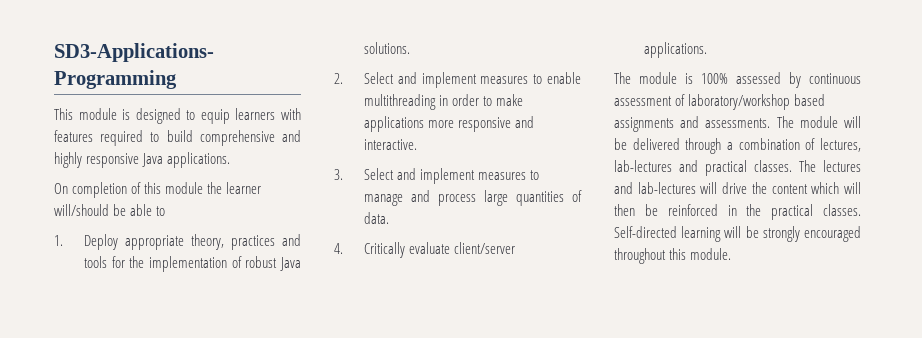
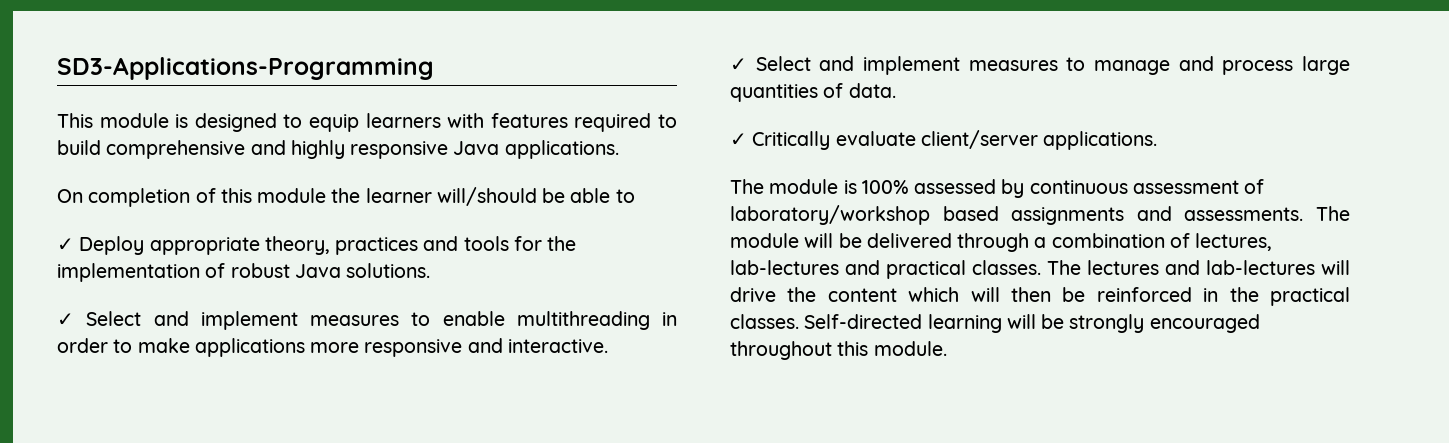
- 1. Deploy appropriate theory, practices and tools for the implementation of robust Java solutions.
+ ✓ Deploy appropriate theory, practices and tools for the implementation of robust Java solutions.
- 2. Select and implement measures to enable multithreading in order to make applications more responsive and interactive.
+ ✓ Select and implement measures to enable multithreading in order to make applications more responsive and interactive.
- 3. Select and implement measures to manage and process large quantities of data.
+ ✓ Select and implement measures to manage and process large quantities of data.
- 4. Critically evaluate client/server applications.
+ ✓ Critically evaluate client/server applications.

